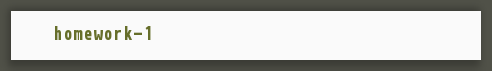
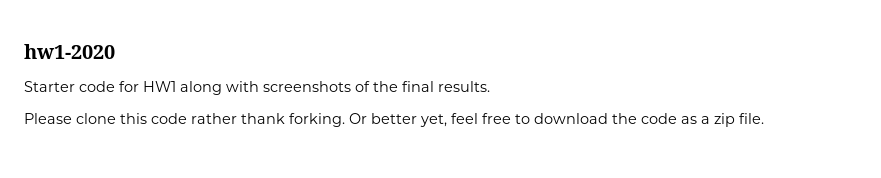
- homework-1
+ hw1-2020
+ Starter code for HW1 along with screenshots of the final results.
+ Please clone this code rather thank forking. Or better yet, feel free to download the code as a zip file.

